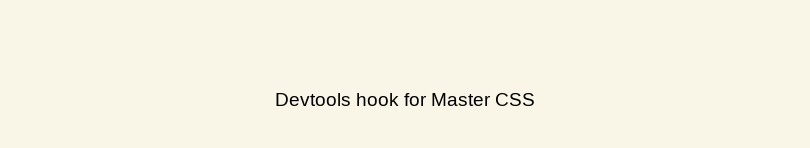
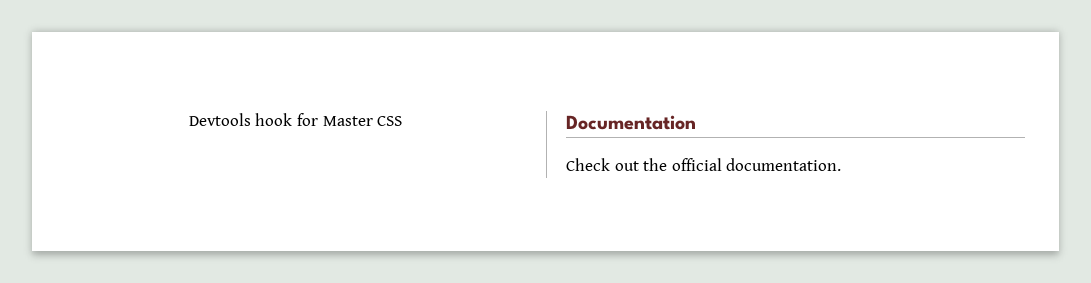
+ Documentation
+ Check out the official documentation.

